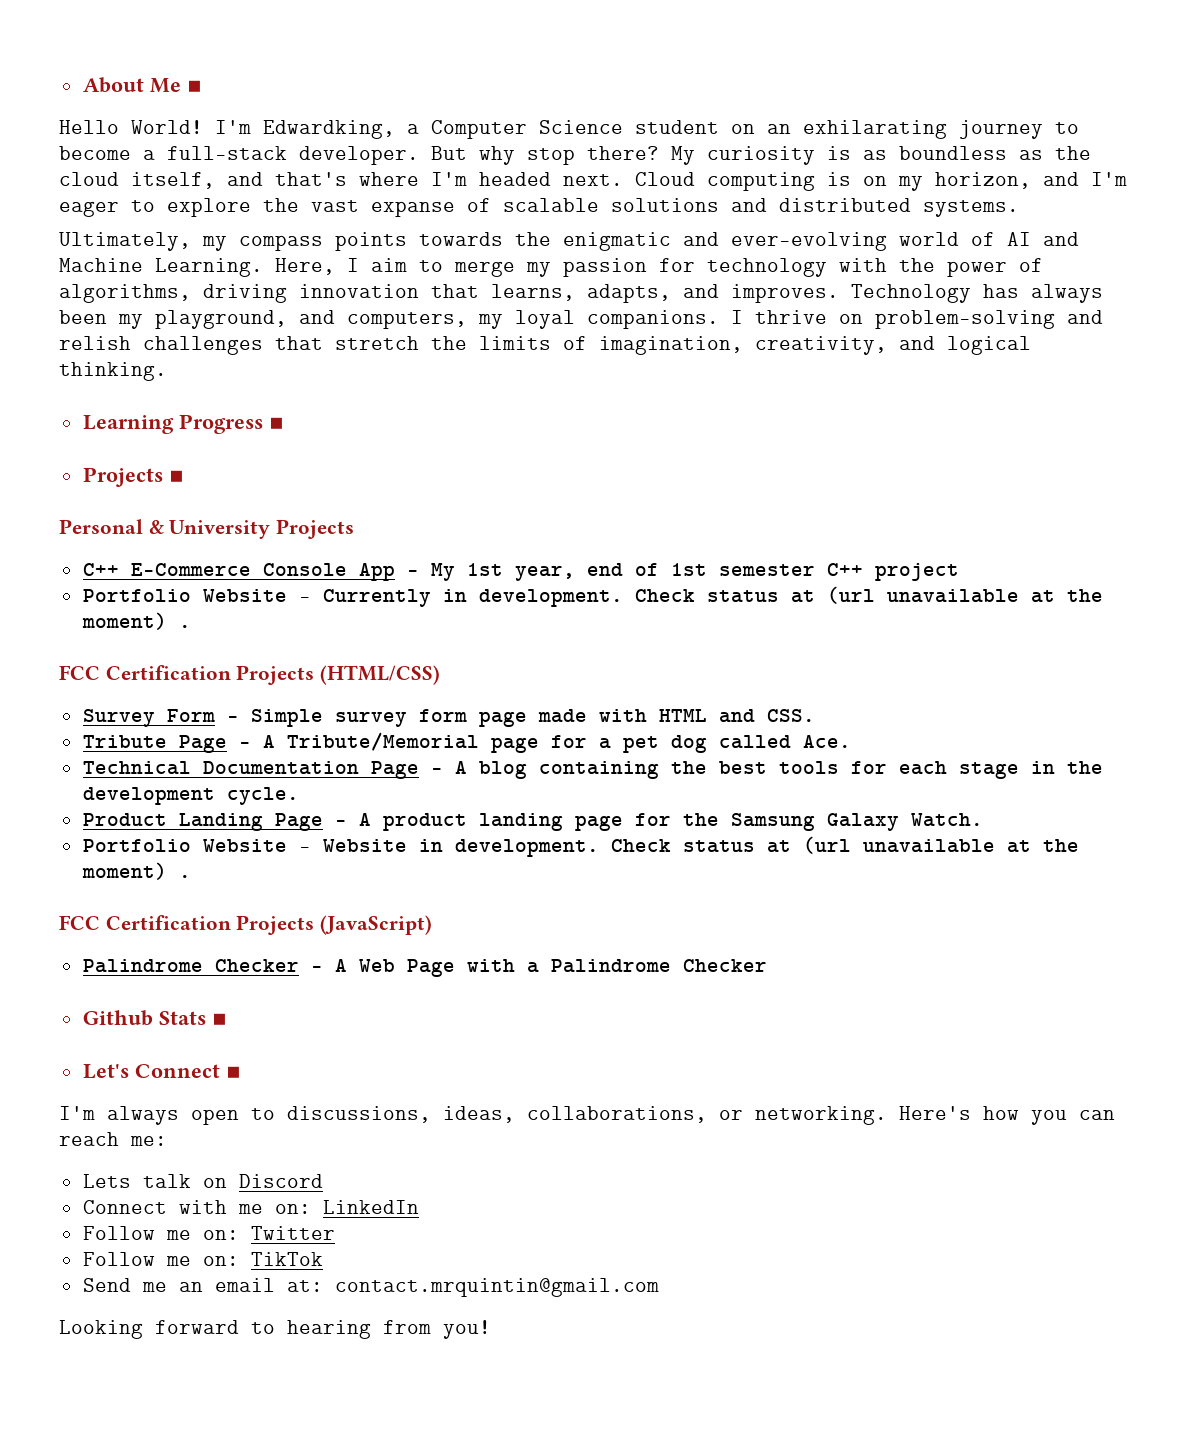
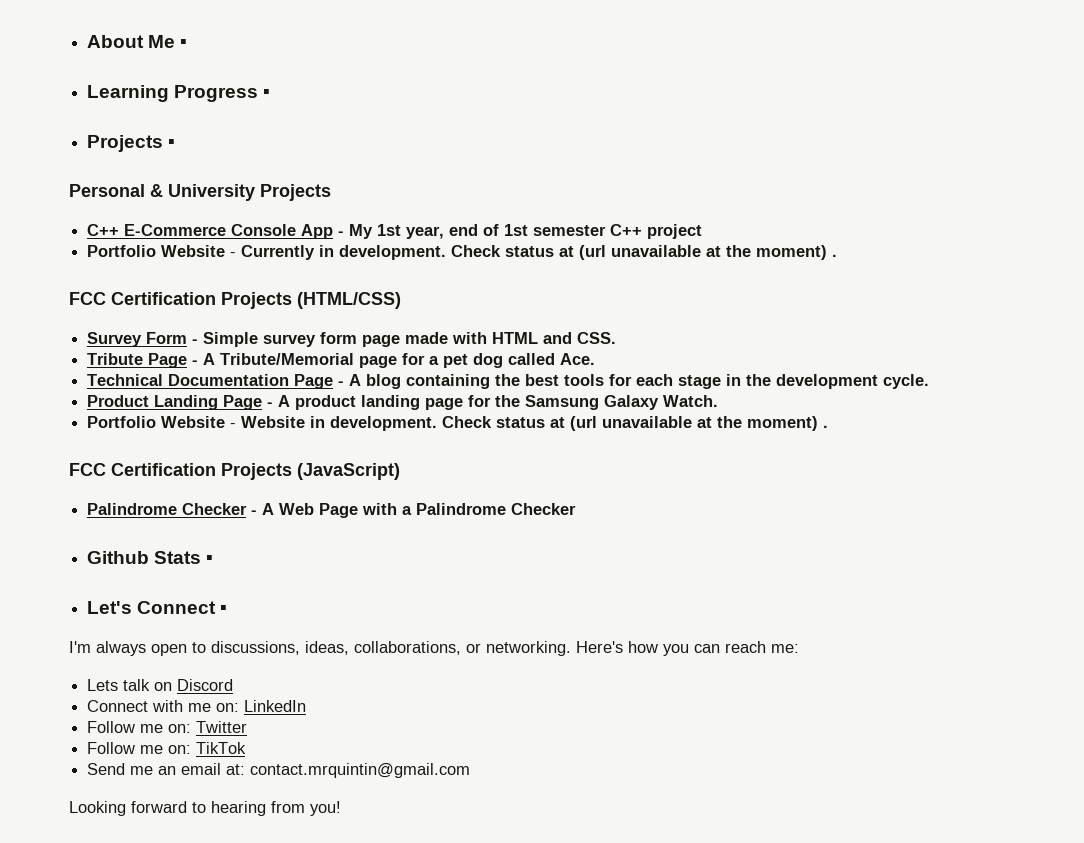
- Hello World! I'm Edwardking, a Computer Science student on an exhilarating journey to become a full-stack developer. But why stop there? My curiosity is as boundless as the cloud itself, and that's where I'm headed next. Cloud computing is on my horizon, and I'm eager to explore the vast expanse of scalable solutions and distributed systems.
- Ultimately, my compass points towards the enigmatic and ever-evolving world of AI and Machine Learning. Here, I aim to merge my passion for technology with the power of algorithms, driving innovation that learns, adapts, and improves. Technology has always been my playground, and computers, my loyal companions. I thrive on problem-solving and relish challenges that stretch the limits of imagination, creativity, and logical thinking.

